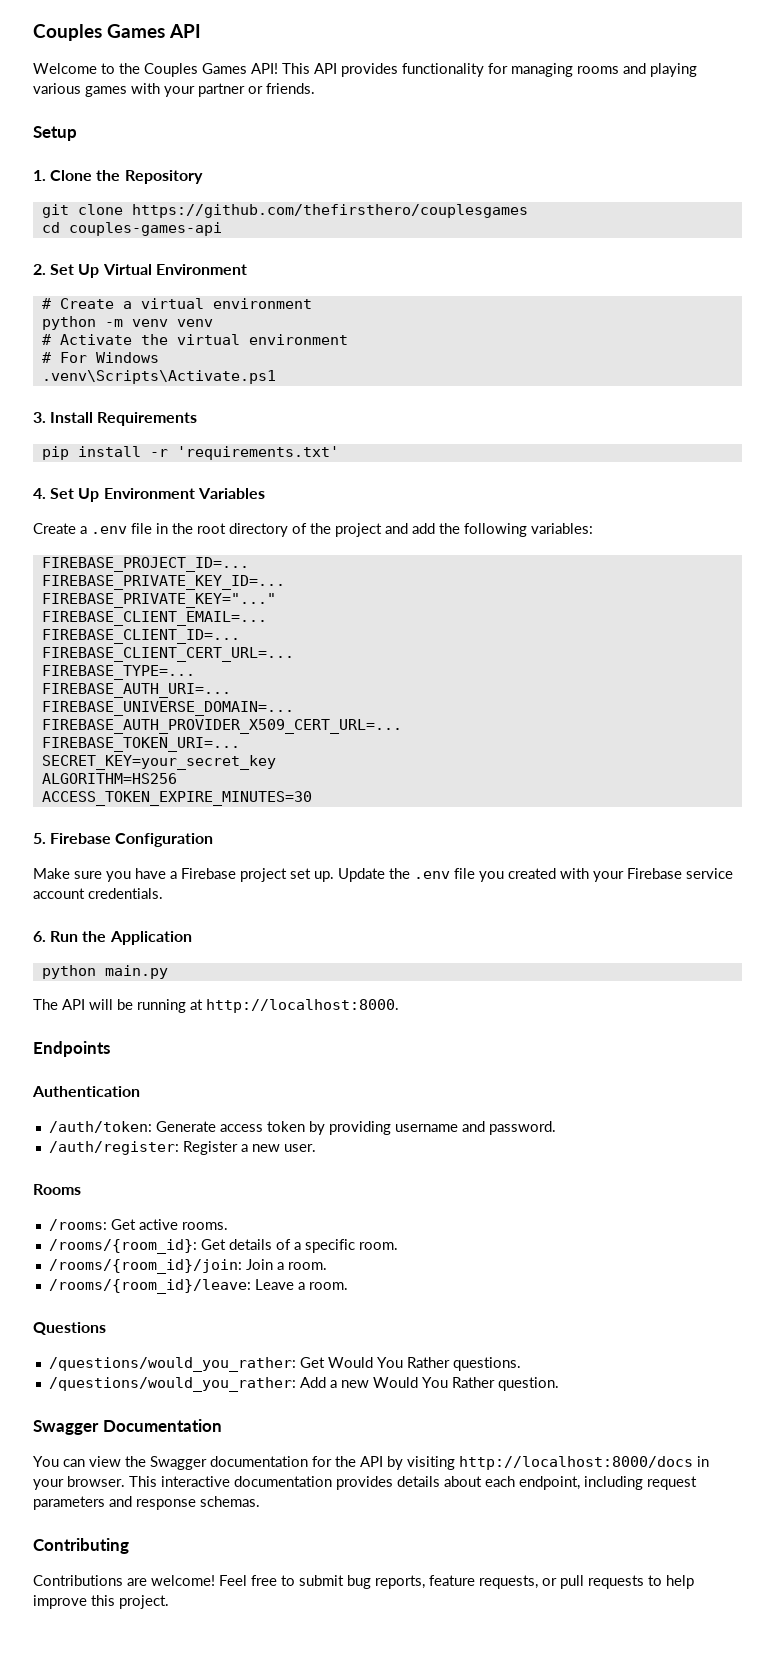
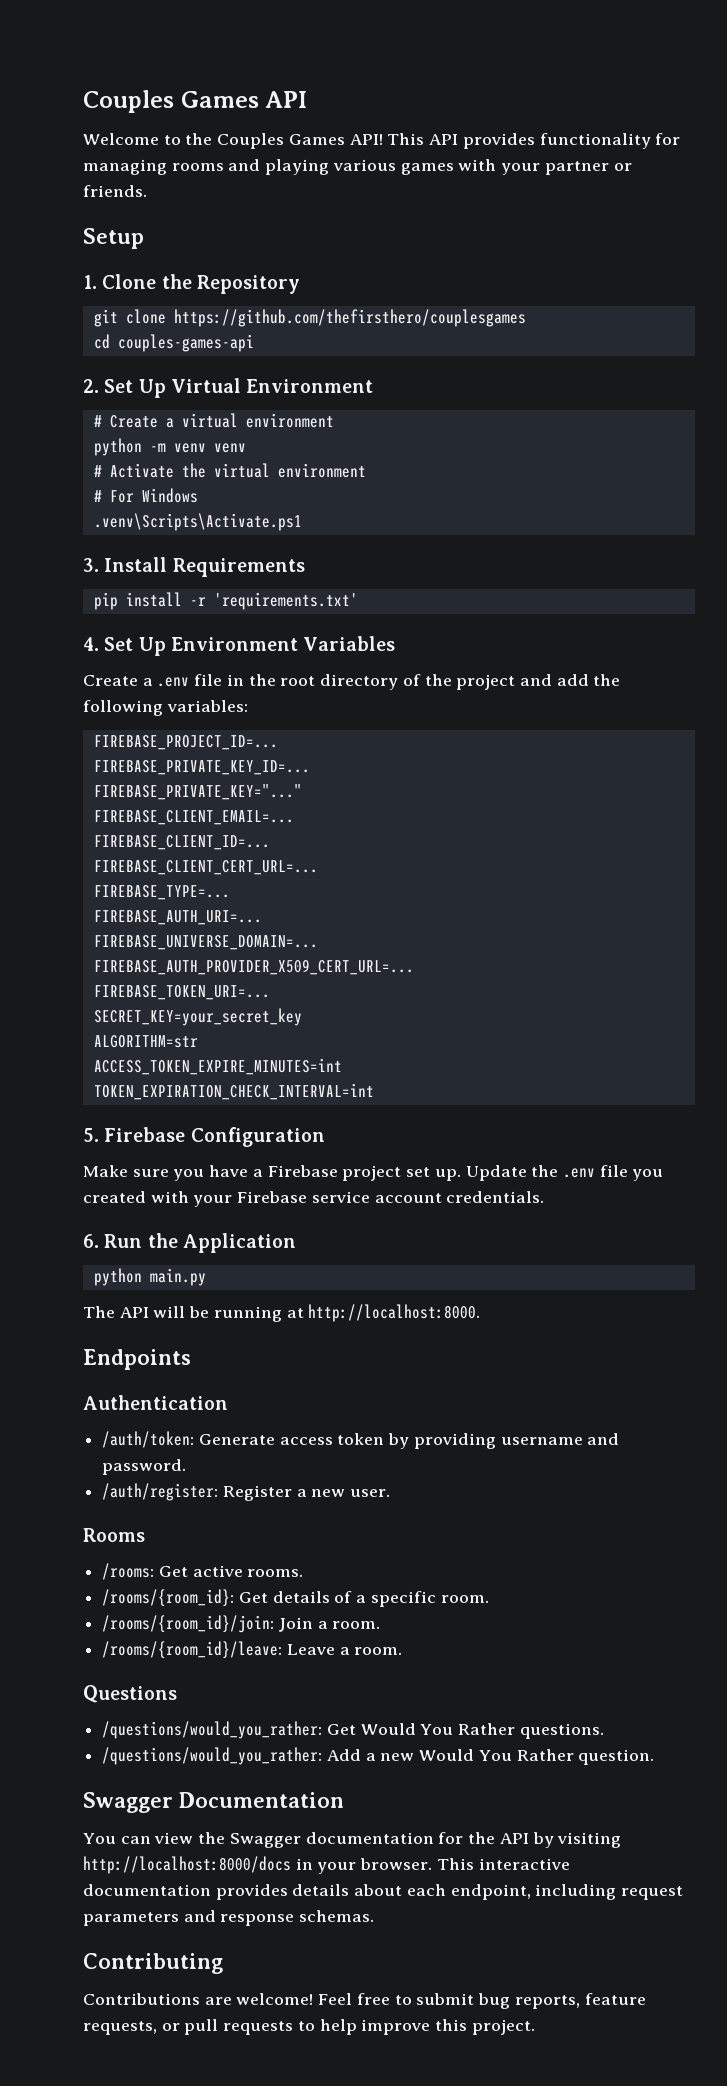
- ALGORITHM=HS256
- ACCESS_TOKEN_EXPIRE_MINUTES=30
+ ALGORITHM=str
+ ACCESS_TOKEN_EXPIRE_MINUTES=int
+ TOKEN_EXPIRATION_CHECK_INTERVAL=int

